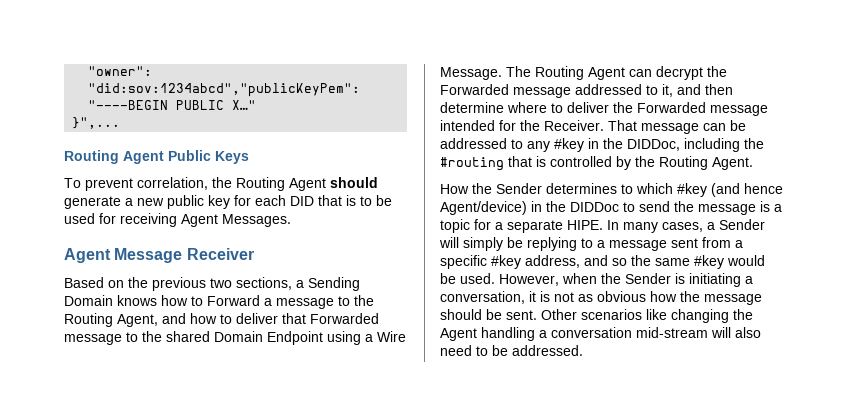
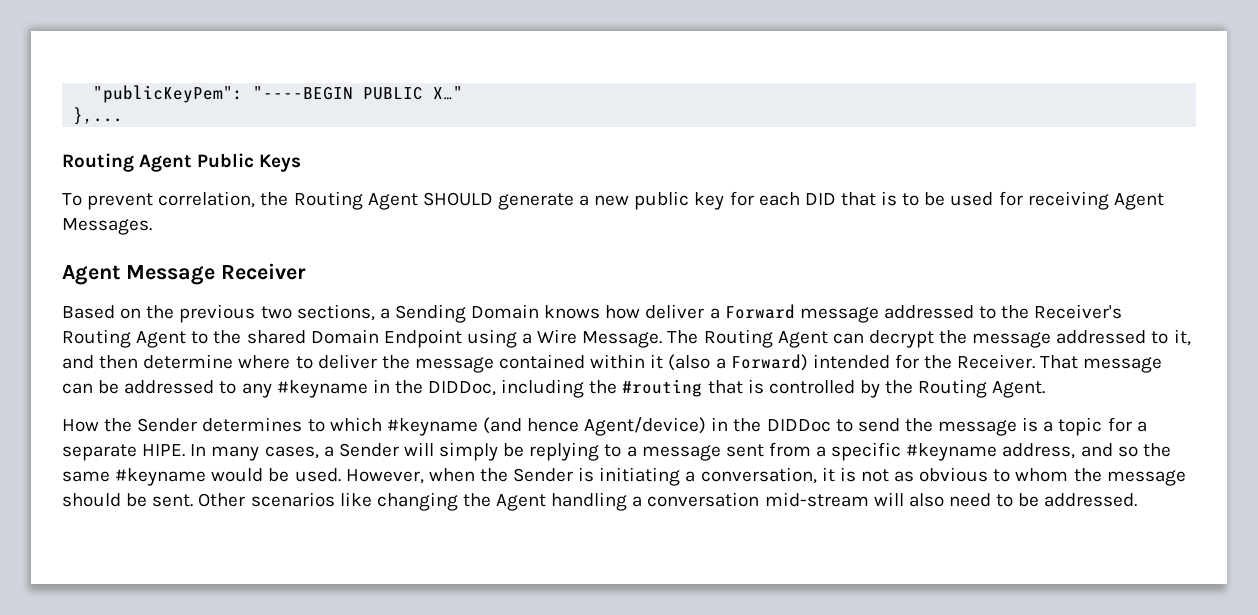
- "owner": "did:sov:1234abcd","publicKeyPem": "----BEGIN PUBLIC X…"
+ "publicKeyPem": "----BEGIN PUBLIC X…"
- }",...
+ },...
- To prevent correlation, the Routing Agent should generate a new public key for each DID that is to be used for receiving Agent Messages.
+ To prevent correlation, the Routing Agent SHOULD generate a new public key for each DID that is to be used for receiving Agent Messages.
- Based on the previous two sections, a Sending Domain knows how to Forward a message to the Routing Agent, and how to deliver that Forwarded message to the shared Domain Endpoint using a Wire Message.
+ Based on the previous two sections, a Sending Domain knows how deliver a Forward message addressed to the Receiver's Routing Agent to the shared Domain Endpoint using a Wire Message.
- The Routing Agent can decrypt the Forwarded message addressed to it, and then determine where to deliver the Forwarded message intended for the Receiver.
+ The Routing Agent can decrypt the message addressed to it, and then determine where to deliver the message contained within it (also a Forward) intended for the Receiver.
- That message can be addressed to any #key in the DIDDoc, including the #routing that is controlled by the Routing Agent.
+ That message can be addressed to any #keyname in the DIDDoc, including the #routing that is controlled by the Routing Agent.
- How the Sender determines to which #key (and hence Agent/device) in the DIDDoc to send the message is a topic for a separate HIPE.
+ How the Sender determines to which #keyname (and hence Agent/device) in the DIDDoc to send the message is a topic for a separate HIPE.
- In many cases, a Sender will simply be replying to a message sent from a specific #key address, and so the same #key would be used.
+ In many cases, a Sender will simply be replying to a message sent from a specific #keyname address, and so the same #keyname would be used.
- However, when the Sender is initiating a conversation, it is not as obvious how the message should be sent.
+ However, when the Sender is initiating a conversation, it is not as obvious to whom the message should be sent.

